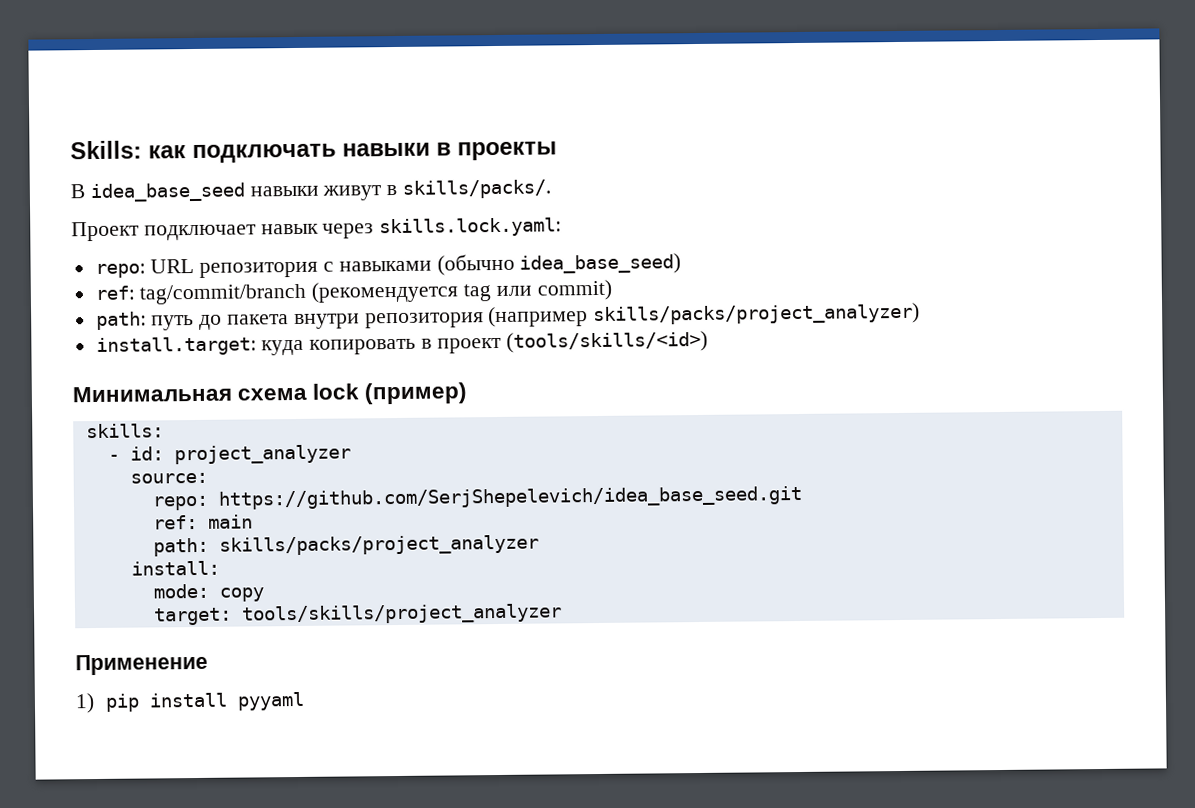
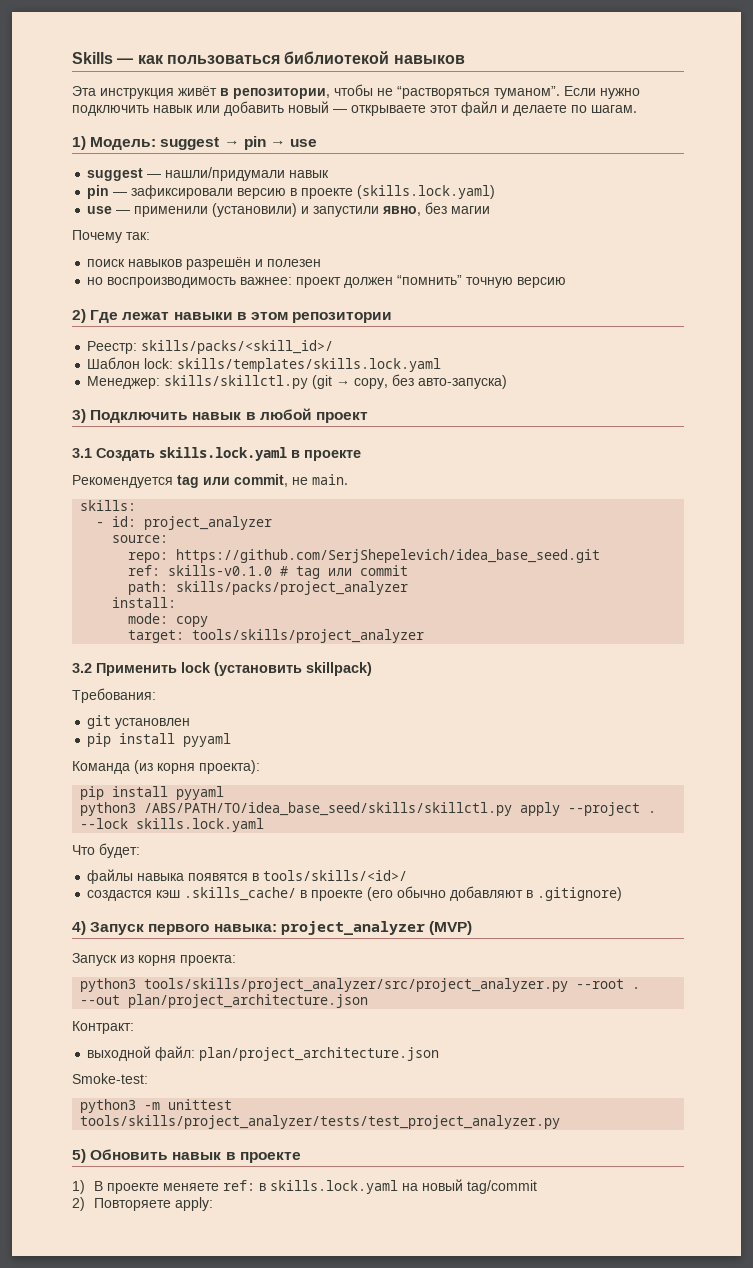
- Skills: как подключать навыки в проекты
- В idea_base_seed навыки живут в skills/packs/.
- Проект подключает навык через skills.lock.yaml:
- repo: URL репозитория с навыками (обычно idea_base_seed)
- ref: tag/commit/branch (рекомендуется tag или commit)
- path: путь до пакета внутри репозитория (например skills/packs/project_analyzer)
- install.target: куда копировать в проект (tools/skills/<id>)
- Минимальная схема lock (пример)
+ Skills — как пользоваться библиотекой навыков
+ Эта инструкция живёт в репозитории, чтобы не “растворяться туманом”. Если нужно подключить навык или добавить новый — открываете этот файл и делаете по шагам.
+ 1) Модель: suggest → pin → use
+ suggest — нашли/придумали навык
+ pin — зафиксировали версию в проекте (skills.lock.yaml)
+ use — применили (установили) и запустили явно, без магии
+ Почему так:
+ поиск навыков разрешён и полезен
+ но воспроизводимость важнее: проект должен “помнить” точную версию
+ 2) Где лежат навыки в этом репозитории
+ Реестр: skills/packs/<skill_id>/
+ Шаблон lock: skills/templates/skills.lock.yaml
+ Менеджер: skills/skillctl.py (git → copy, без авто‑запуска)
+ 3) Подключить навык в любой проект
+ 3.1 Создать skills.lock.yaml в проекте
+ Рекомендуется tag или commit, не main.
- ref: main
+ ref: skills-v0.1.0 # tag или commit
- Применение
- 1) pip install pyyaml
+ 3.2 Применить lock (установить skillpack)
+ Требования:
+ git установлен
+ pip install pyyaml
+ Команда (из корня проекта):
+ pip install pyyaml
+ python3 /ABS/PATH/TO/idea_base_seed/skills/skillctl.py apply --project . --lock skills.lock.yaml
+ Что будет:
+ файлы навыка появятся в tools/skills/<id>/
+ создастся кэш .skills_cache/ в проекте (его обычно добавляют в .gitignore)
+ 4) Запуск первого навыка: project_analyzer (MVP)
+ Запуск из корня проекта:
+ python3 tools/skills/project_analyzer/src/project_analyzer.py --root . --out plan/project_architecture.json
+ Контракт:
+ выходной файл: plan/project_architecture.json
+ Smoke-test:
+ python3 -m unittest tools/skills/project_analyzer/tests/test_project_analyzer.py
+ 5) Обновить навык в проекте
+ 1) В проекте меняете ref: в skills.lock.yaml на новый tag/commit
+ 2) Повторяете apply:

